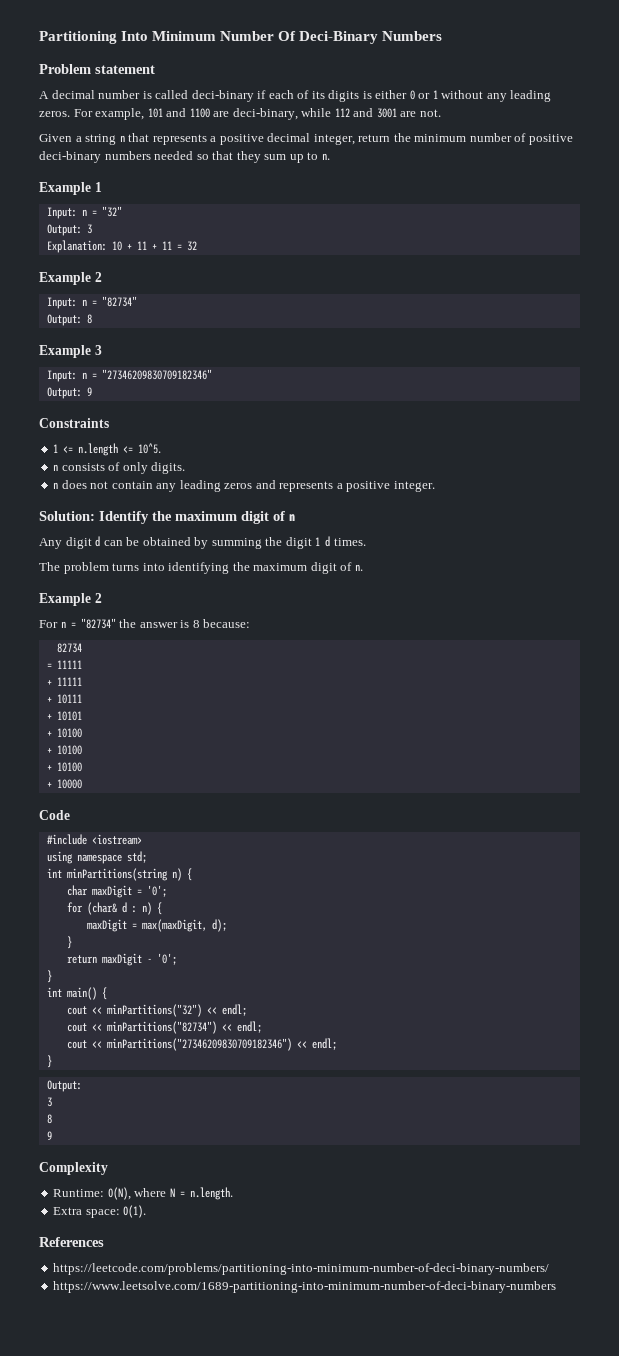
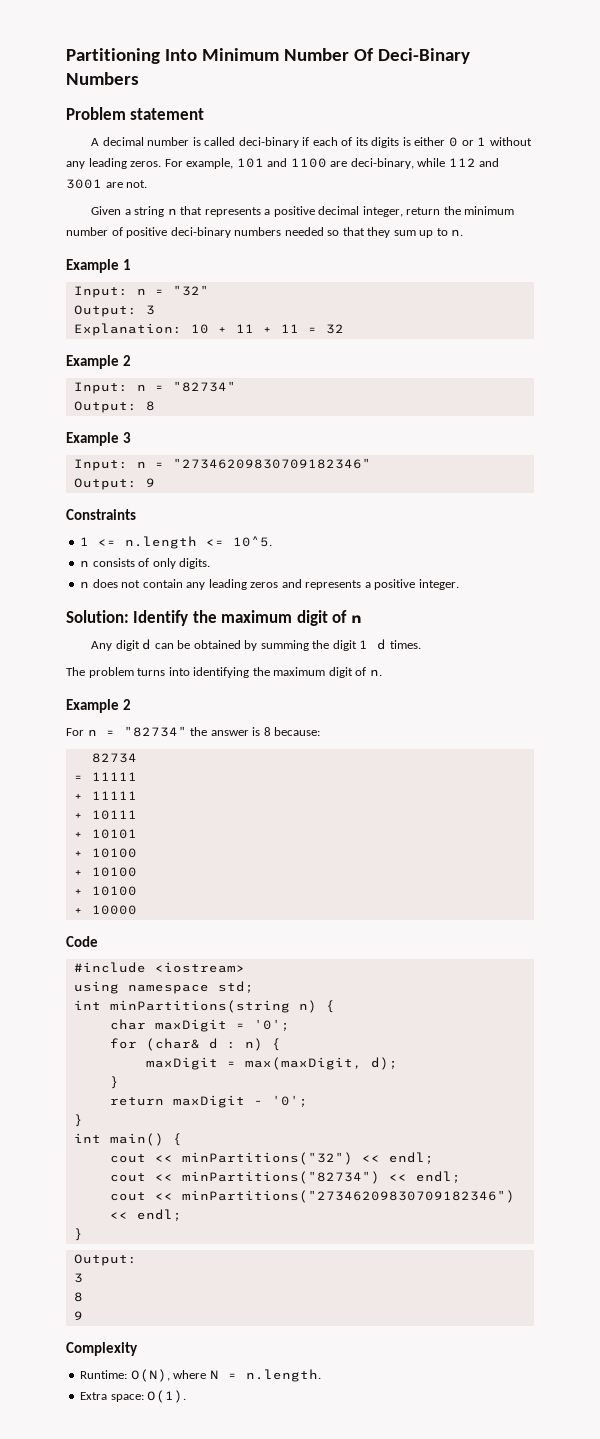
- References
- https://leetcode.com/problems/partitioning-into-minimum-number-of-deci-binary-numbers/
- https://www.leetsolve.com/1689-partitioning-into-minimum-number-of-deci-binary-numbers

